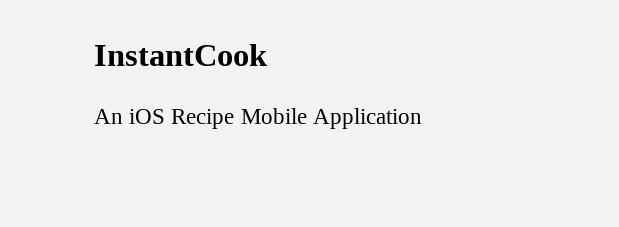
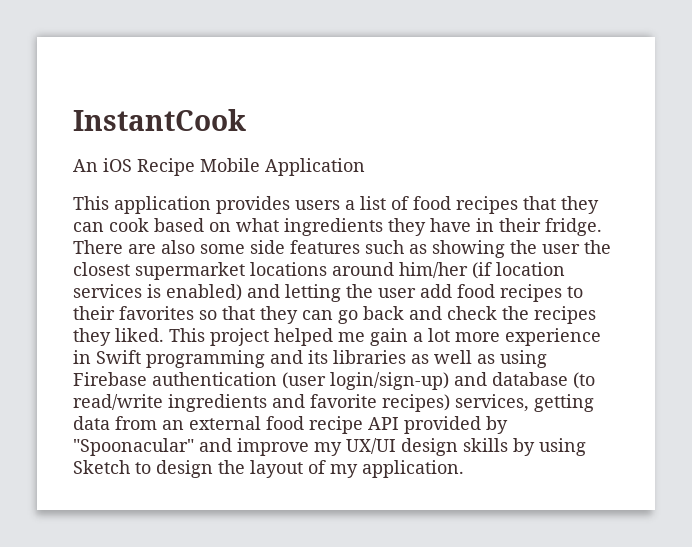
+ This application provides users a list of food recipes that they can cook based on what ingredients they have in their fridge. There are also some side features such as showing the user the closest supermarket locations around him/her (if location services is enabled) and letting the user add food recipes to their favorites so that they can go back and check the recipes they liked. This project helped me gain a lot more experience in Swift programming and its libraries as well as using Firebase authentication (user login/sign-up) and database (to read/write ingredients and favorite recipes) services, getting data from an external food recipe API provided by "Spoonacular" and improve my UX/UI design skills by using Sketch to design the layout of my application.

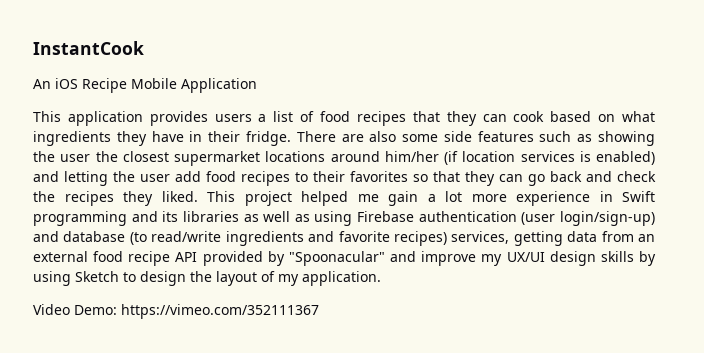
+ Video Demo: https://vimeo.com/352111367

